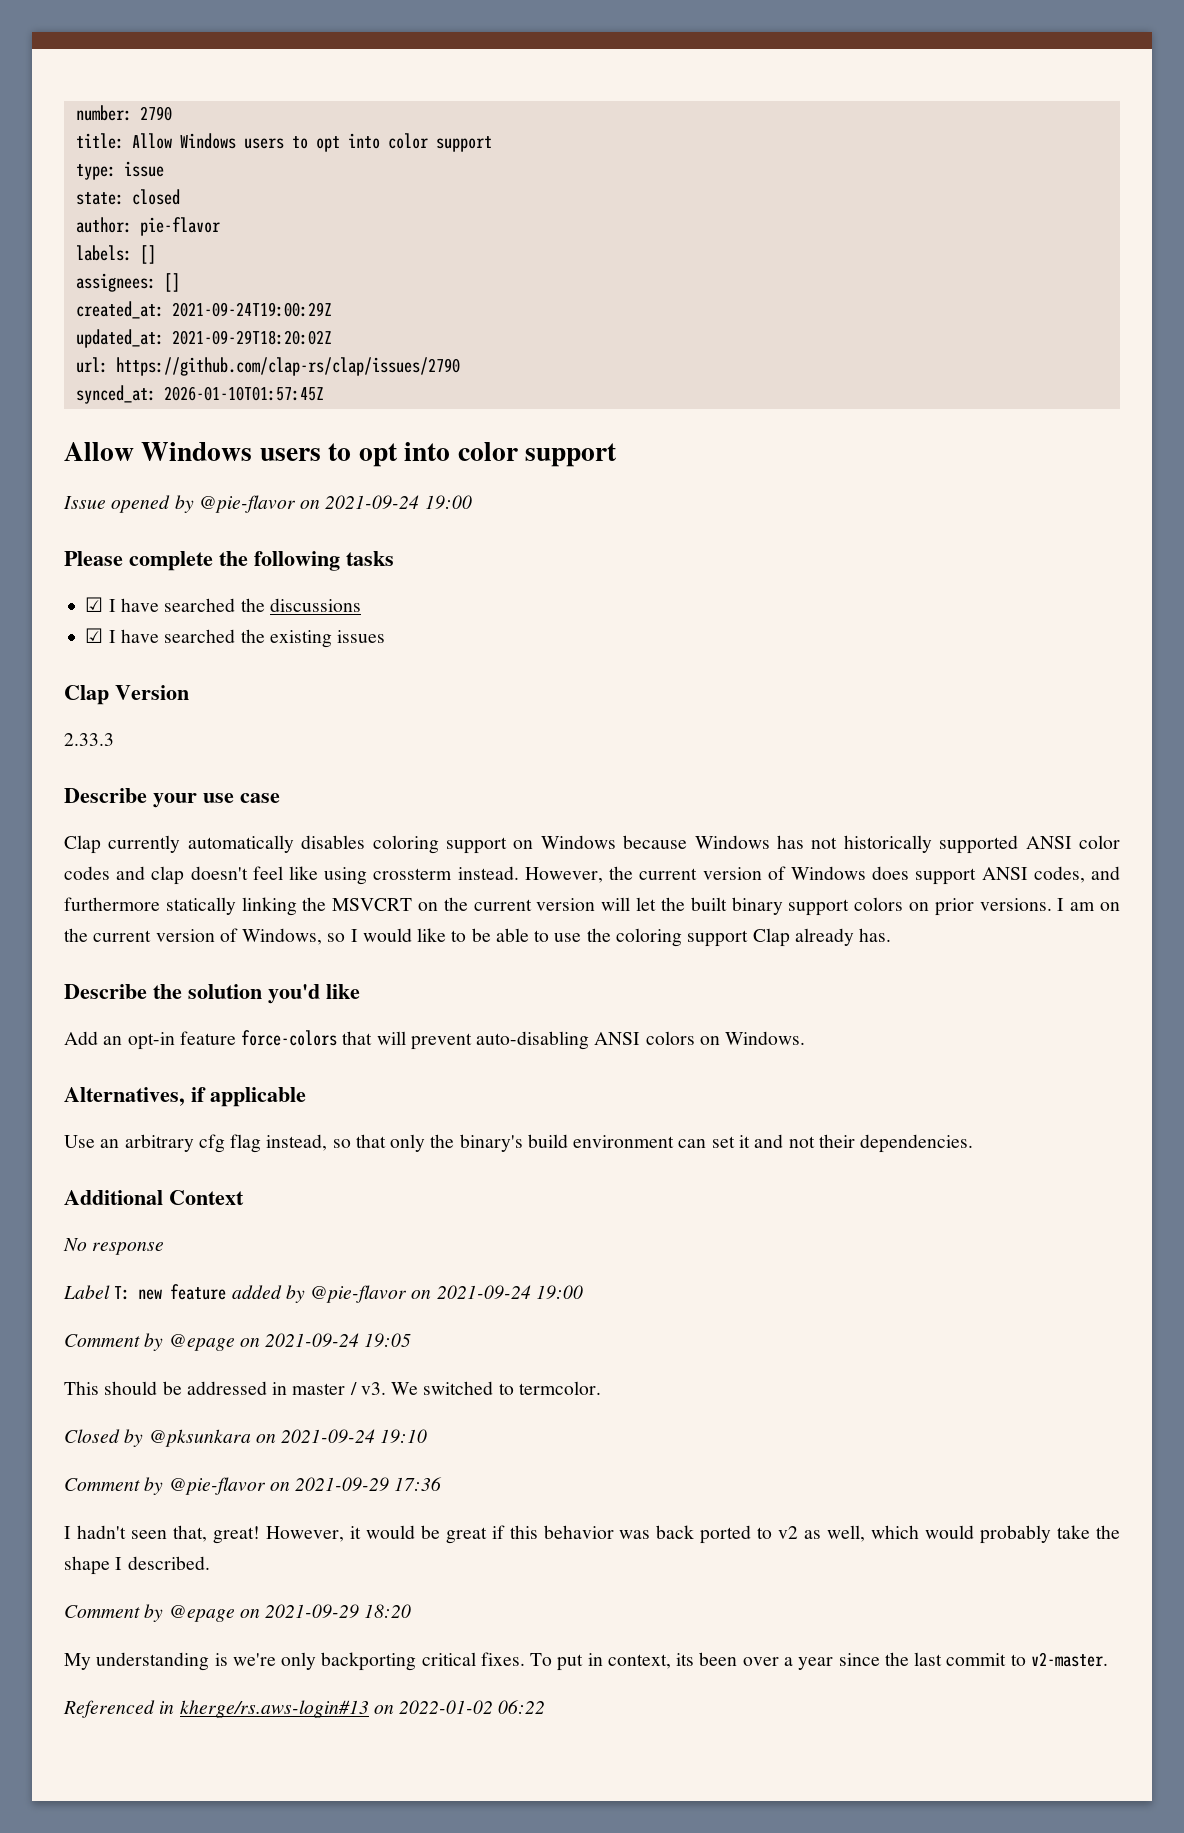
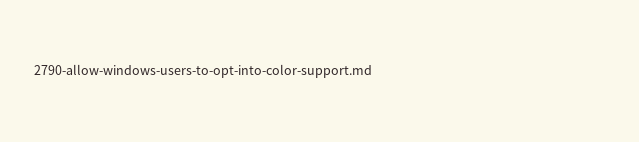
- number: 2790
- title: Allow Windows users to opt into color support
- type: issue
- state: closed
- author: pie-flavor
- labels: []
- assignees: []
- created_at: 2021-09-24T19:00:29Z
- updated_at: 2021-09-29T18:20:02Z
- url: https://github.com/clap-rs/clap/issues/2790
- synced_at: 2026-01-10T01:57:45Z
- Allow Windows users to opt into color support
- Issue opened by @pie-flavor on 2021-09-24 19:00
- Please complete the following tasks
- ☑ I have searched the discussions
- ☑ I have searched the existing issues
- Clap Version
- 2.33.3
- Describe your use case
- Clap currently automatically disables coloring support on Windows because Windows has not historically supported ANSI color codes and clap doesn't feel like using crossterm instead. However, the current version of Windows does support ANSI codes, and furthermore statically linking the MSVCRT on the current version will let the built binary support colors on prior versions. I am on the current version of Windows, so I would like to be able to use the coloring support Clap already has.
- Describe the solution you'd like
- Add an opt-in feature force-colors that will prevent auto-disabling ANSI colors on Windows.
- Alternatives, if applicable
- Use an arbitrary cfg flag instead, so that only the binary's build environment can set it and not their dependencies.
- Additional Context
- No response
- Label T: new feature added by @pie-flavor on 2021-09-24 19:00
- Comment by @epage on 2021-09-24 19:05
- This should be addressed in master / v3. We switched to termcolor.
- Closed by @pksunkara on 2021-09-24 19:10
- Comment by @pie-flavor on 2021-09-29 17:36
- I hadn't seen that, great! However, it would be great if this behavior was back ported to v2 as well, which would probably take the shape I described.
- Comment by @epage on 2021-09-29 18:20
- My understanding is we're only backporting critical fixes. To put in context, its been over a year since the last commit to v2-master.
- Referenced in kherge/rs.aws-login#13 on 2022-01-02 06:22
+ 2790-allow-windows-users-to-opt-into-color-support.md

